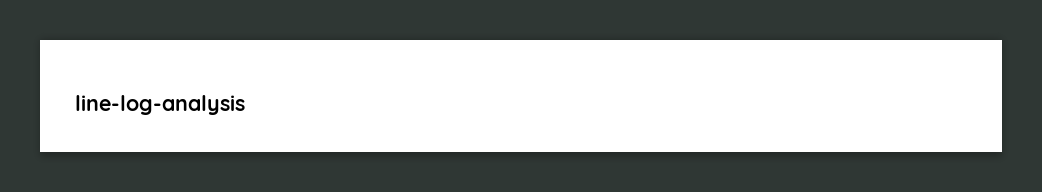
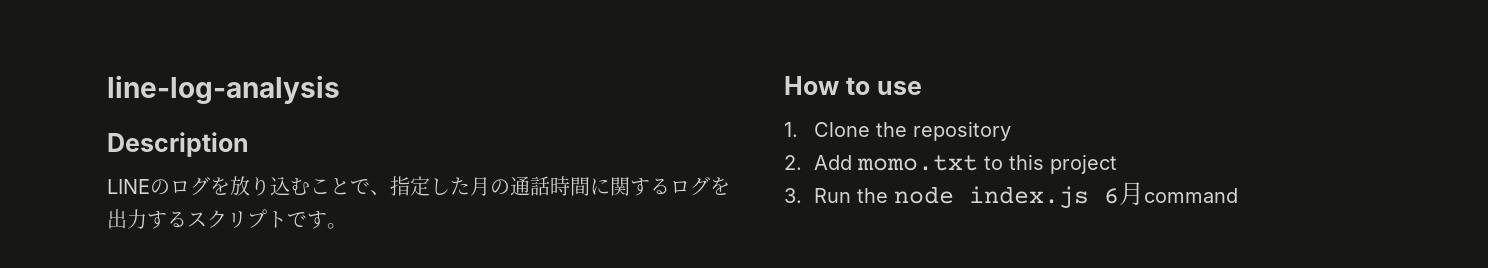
+ Description
+ LINEのログを放り込むことで、指定した月の通話時間に関するログを出力するスクリプトです。
+ How to use
+ 1. Clone the repository
+ 2. Add momo.txt to this project
+ 3. Run the node index.js 6月command

